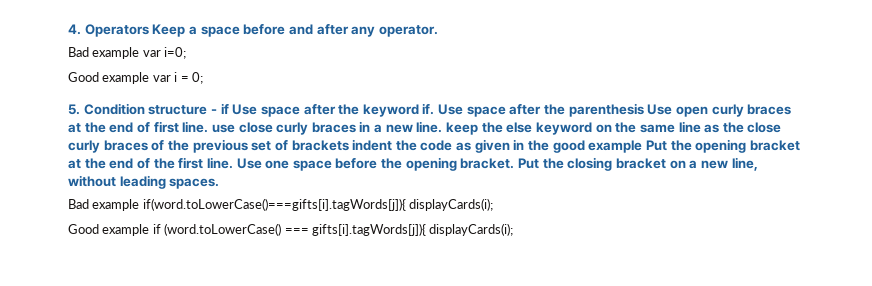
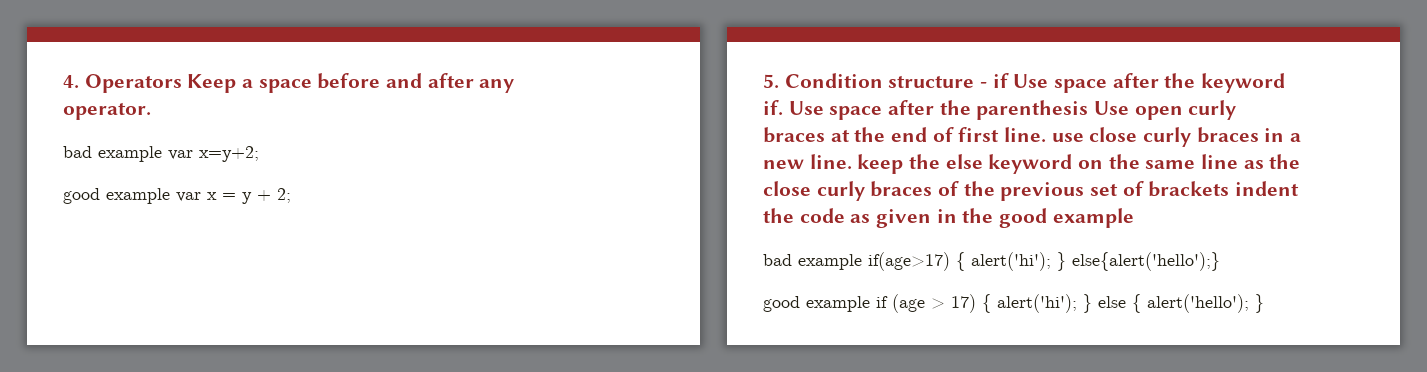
- Bad example var i=0;
- Good example var i = 0;
+ bad example var x=y+2;
+ good example var x = y + 2;
- Use space after the parenthesis Use open curly braces at the end of first line. use close curly braces in a new line. keep the else keyword on the same line as the close curly braces of the previous set of brackets indent the code as given in the good example Put the opening bracket at the end of the first line. Use one space before the opening bracket. Put the closing bracket on a new line, without leading spaces.
- Bad example if(word.toLowerCase()===gifts[i].tagWords[j]){ displayCards(i);
- Good example if (word.toLowerCase() === gifts[i].tagWords[j]){ displayCards(i);
+ Use space after the parenthesis Use open curly braces at the end of first line. use close curly braces in a new line. keep the else keyword on the same line as the close curly braces of the previous set of brackets indent the code as given in the good example
+ bad example if(age>17) { alert('hi'); } else{alert('hello');}
+ good example if (age > 17) { alert('hi'); } else { alert('hello'); }

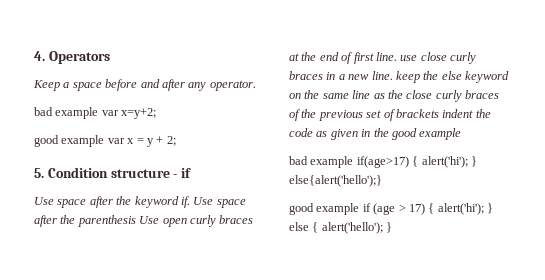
- 4. Operators Keep a space before and after any operator.
+ 4. Operators
+ Keep a space before and after any operator.
- 5. Condition structure - if Use space after the keyword if.
+ 5. Condition structure - if
+ Use space after the keyword if.

